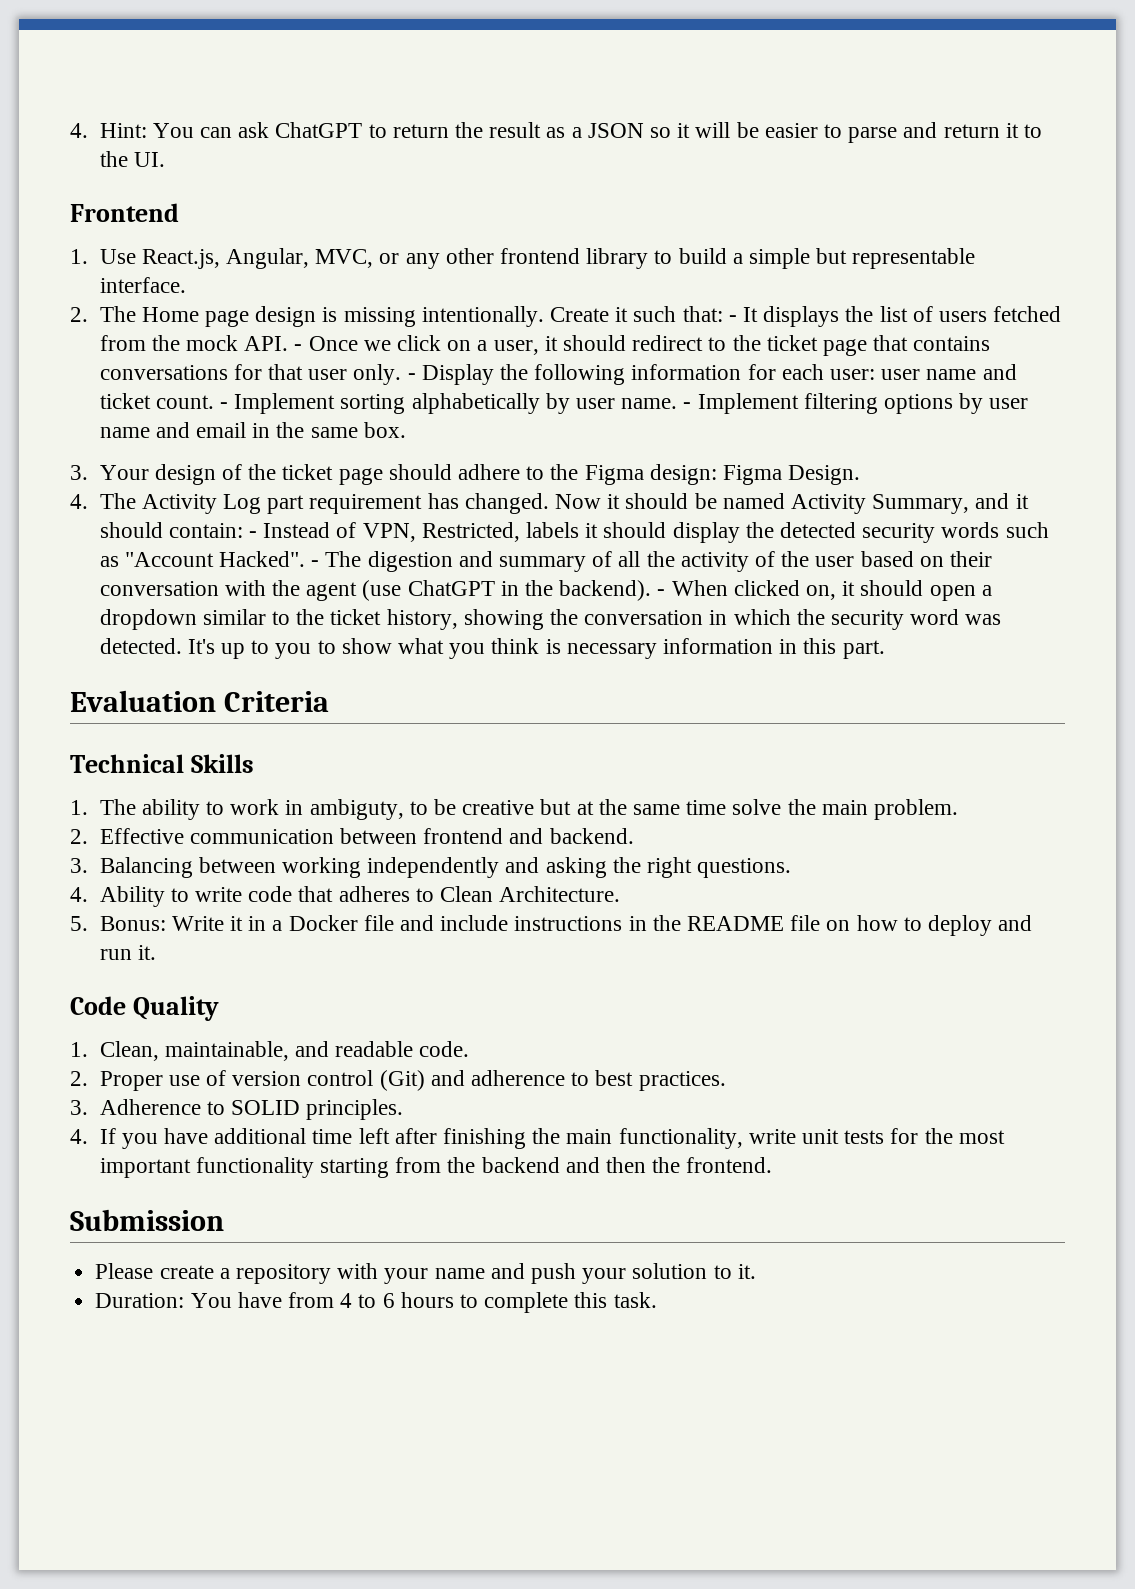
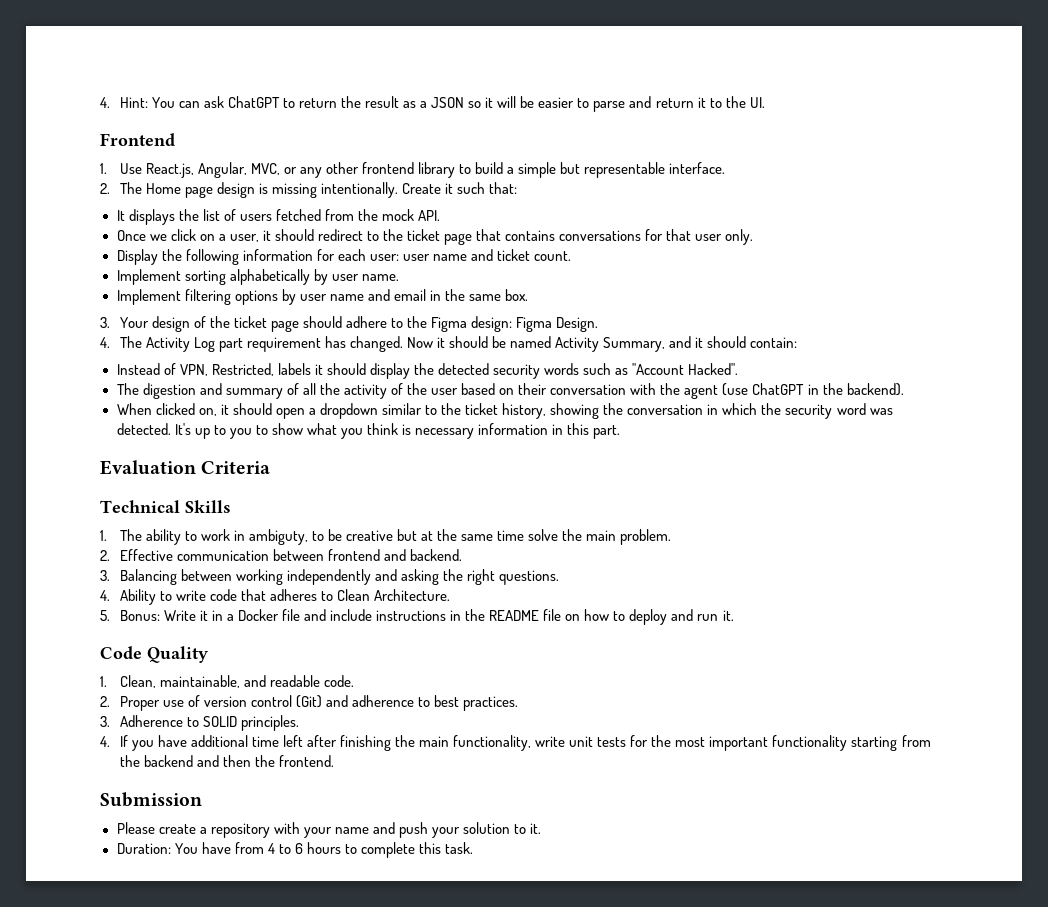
- Create it such that: - It displays the list of users fetched from the mock API. - Once we click on a user, it should redirect to the ticket page that contains conversations for that user only. - Display the following information for each user:
+ Create it such that:
+ It displays the list of users fetched from the mock API.
+ Once we click on a user, it should redirect to the ticket page that contains conversations for that user only.
+ Display the following information for each user:
- user name and ticket count. - Implement sorting alphabetically by user name. - Implement filtering options by user name and email in the same box.
+ user name and ticket count.
+ Implement sorting alphabetically by user name.
+ Implement filtering options by user name and email in the same box.
- Now it should be named Activity Summary, and it should contain: - Instead of VPN, Restricted, labels it should display the detected security words such as "Account Hacked". - The digestion and summary of all the activity of the user based on their conversation with the agent (use ChatGPT in the backend). - When clicked on, it should open a dropdown similar to the ticket history, showing the conversation in which the security word was detected.
+ Now it should be named Activity Summary, and it should contain:
+ Instead of VPN, Restricted, labels it should display the detected security words such as "Account Hacked".
+ The digestion and summary of all the activity of the user based on their conversation with the agent (use ChatGPT in the backend).
+ When clicked on, it should open a dropdown similar to the ticket history, showing the conversation in which the security word was detected.

